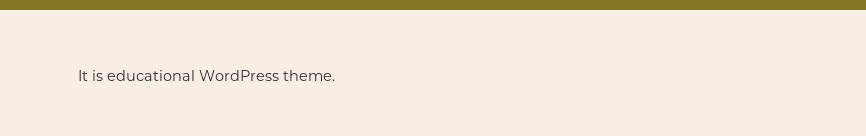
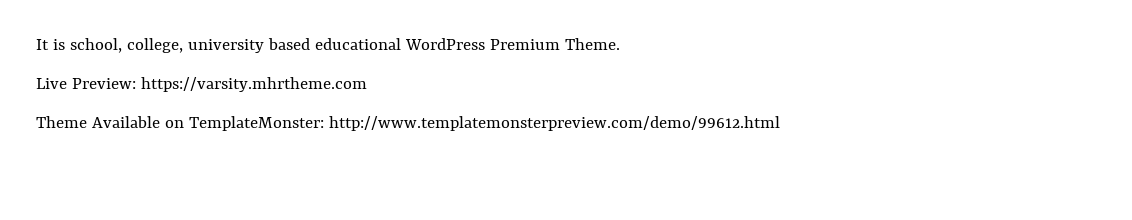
- It is educational WordPress theme.
+ It is school, college, university based educational WordPress Premium Theme.
+ Live Preview: https://varsity.mhrtheme.com
+ Theme Available on TemplateMonster: http://www.templatemonsterpreview.com/demo/99612.html

